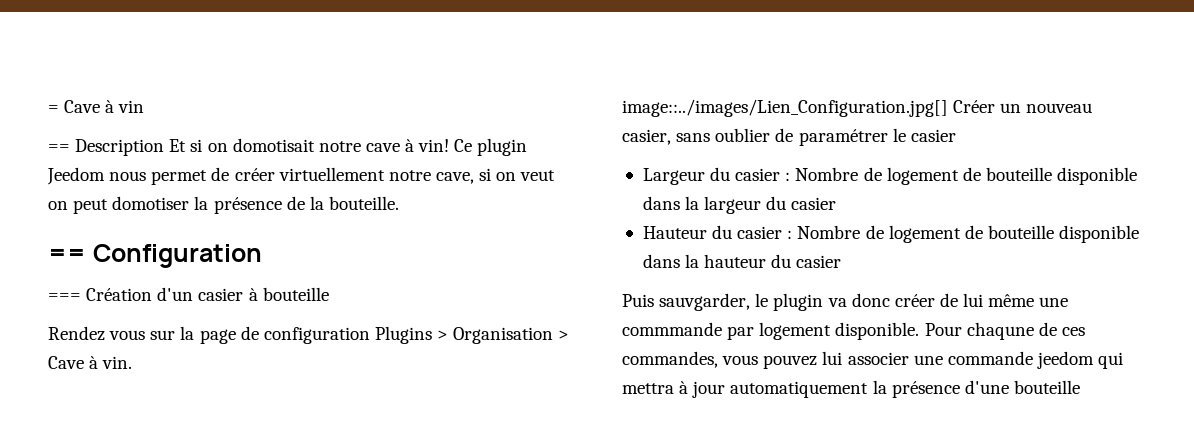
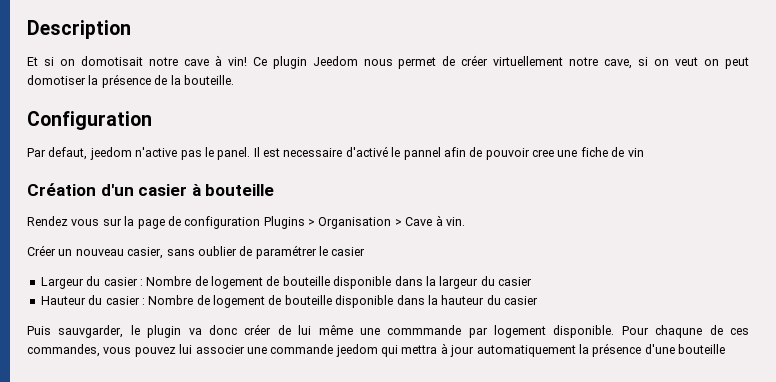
- = Cave à vin
- == Description Et si on domotisait notre cave à vin!
+ Description
+ Et si on domotisait notre cave à vin!
- == Configuration
+ Configuration
- === Création d'un casier à bouteille
+ Par defaut, jeedom n'active pas le panel. Il est necessaire d'activé le pannel afin de pouvoir cree une fiche de vin
+ Création d'un casier à bouteille
- image::../images/Lien_Configuration.jpg[] Créer un nouveau casier, sans oublier de paramétrer le casier
+ Créer un nouveau casier, sans oublier de paramétrer le casier

